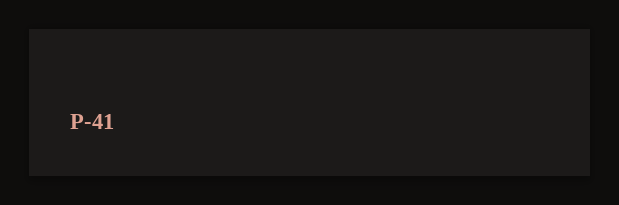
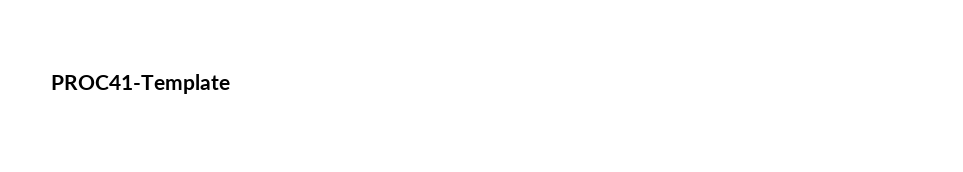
- P-41
+ PROC41-Template

